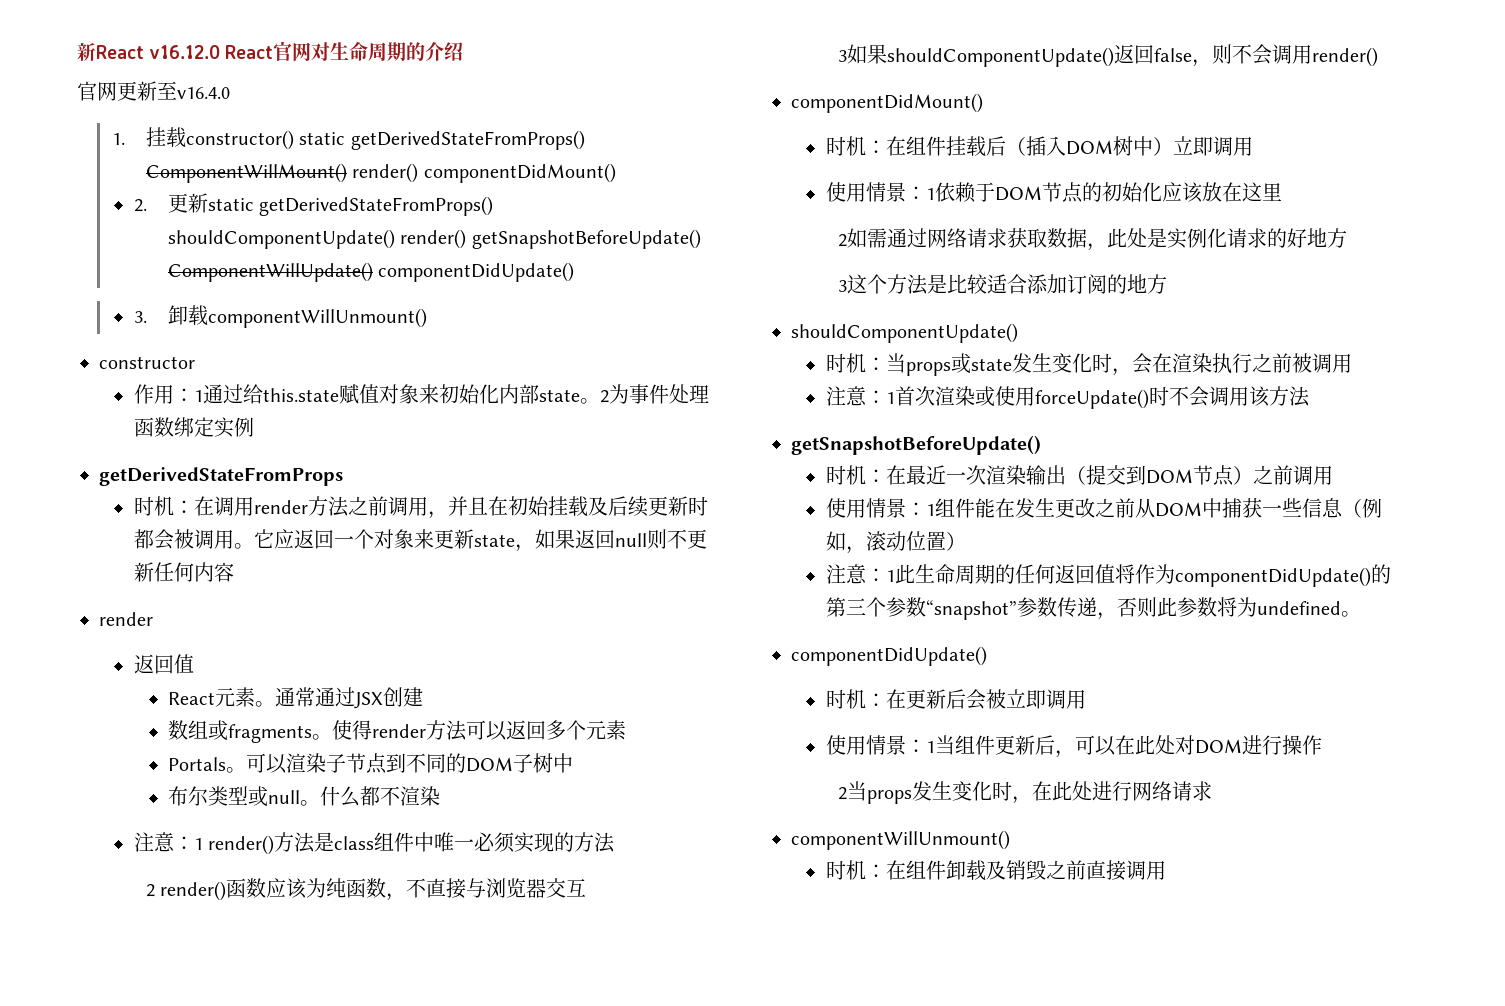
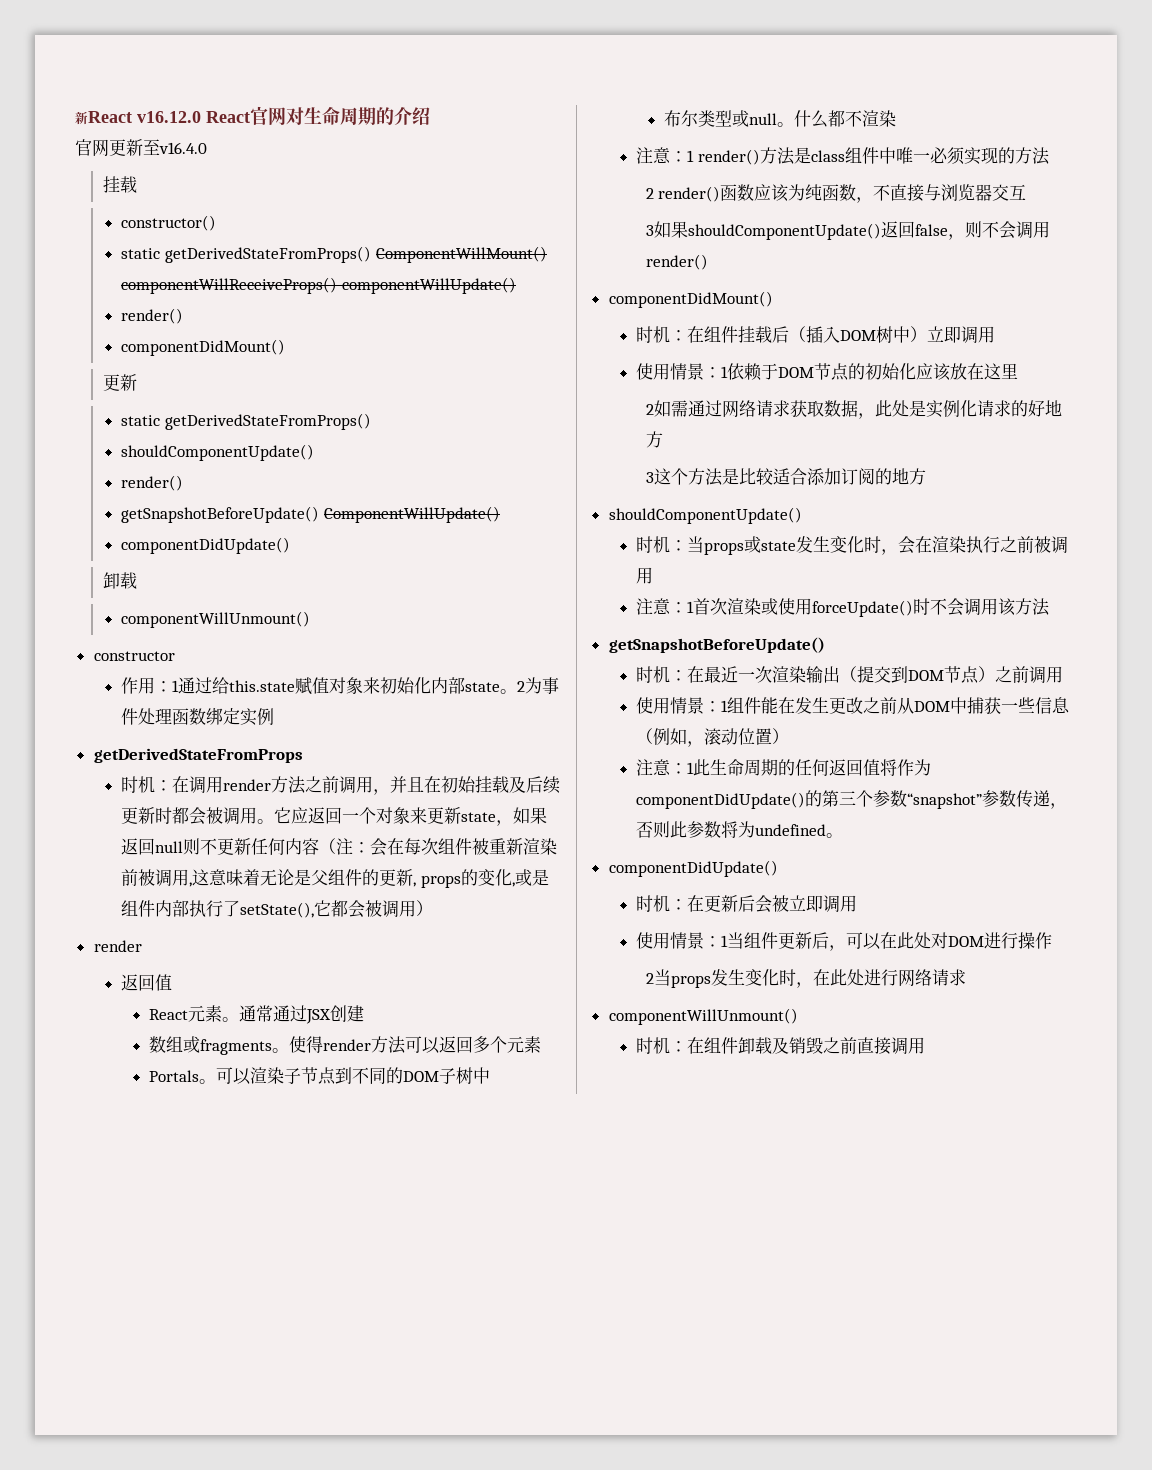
  官网更新至v16.4.0
- 1.挂载constructor() static getDerivedStateFromProps() ComponentWillMount() render() componentDidMount()
- 2.更新static getDerivedStateFromProps() shouldComponentUpdate() render() getSnapshotBeforeUpdate() ComponentWillUpdate() componentDidUpdate()
- 3.卸载componentWillUnmount()
+ 挂载
+ constructor()
+ static getDerivedStateFromProps() ComponentWillMount() componentWillReceiveProps() componentWillUpdate()
+ render()
+ componentDidMount()
+ 更新
+ static getDerivedStateFromProps()
+ shouldComponentUpdate()
+ render()
+ getSnapshotBeforeUpdate() ComponentWillUpdate()
+ componentDidUpdate()
+ 卸载
+ componentWillUnmount()
- 它应返回一个对象来更新state，如果返回null则不更新任何内容
+ 它应返回一个对象来更新state，如果返回null则不更新任何内容（注：会在每次组件被重新渲染前被调用,这意味着无论是父组件的更新, props的变化,或是组件内部执行了setState(),它都会被调用）

